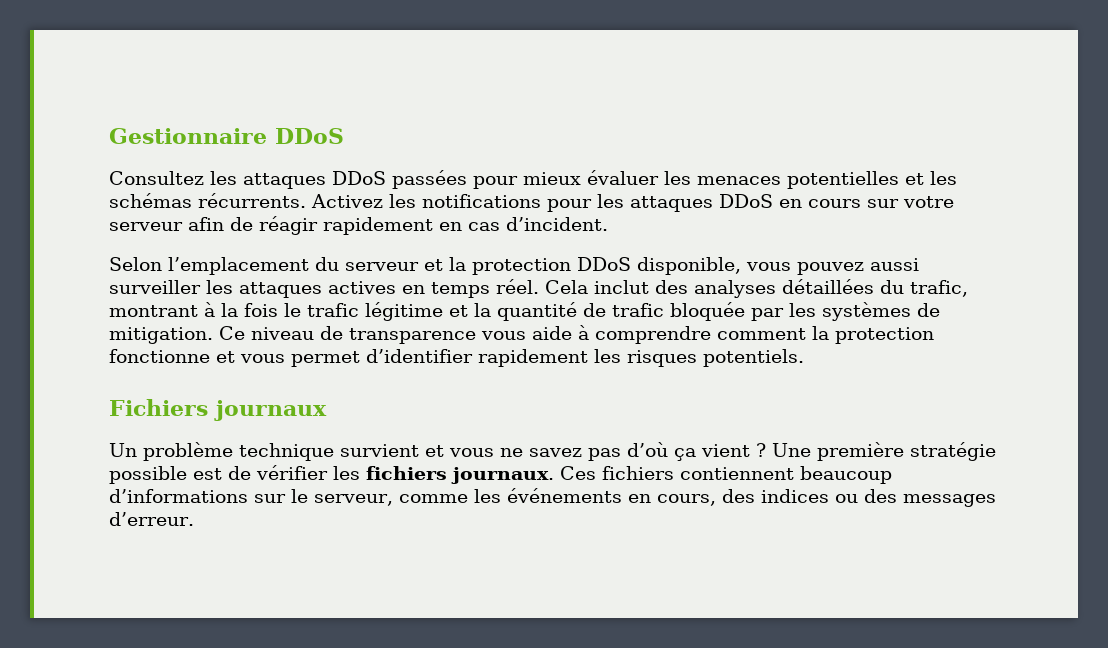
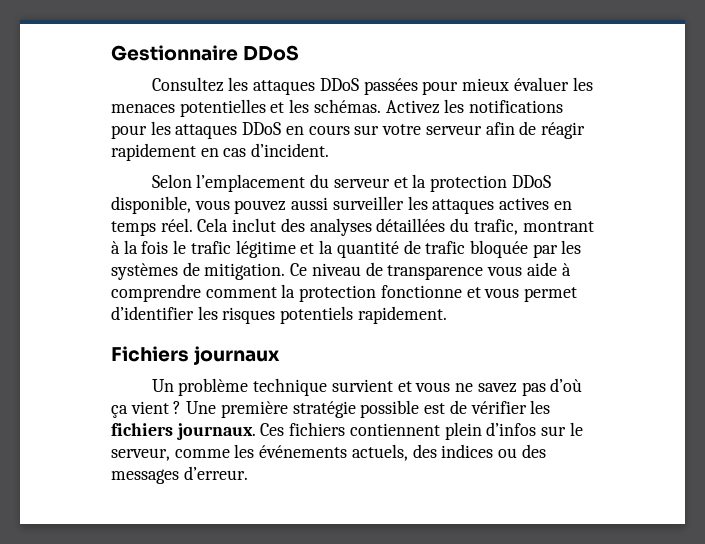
- Consultez les attaques DDoS passées pour mieux évaluer les menaces potentielles et les schémas récurrents.
+ Consultez les attaques DDoS passées pour mieux évaluer les menaces potentielles et les schémas.
- Ce niveau de transparence vous aide à comprendre comment la protection fonctionne et vous permet d’identifier rapidement les risques potentiels.
+ Ce niveau de transparence vous aide à comprendre comment la protection fonctionne et vous permet d’identifier les risques potentiels rapidement.
- Ces fichiers contiennent beaucoup d’informations sur le serveur, comme les événements en cours, des indices ou des messages d’erreur.
+ Ces fichiers contiennent plein d’infos sur le serveur, comme les événements actuels, des indices ou des messages d’erreur.

